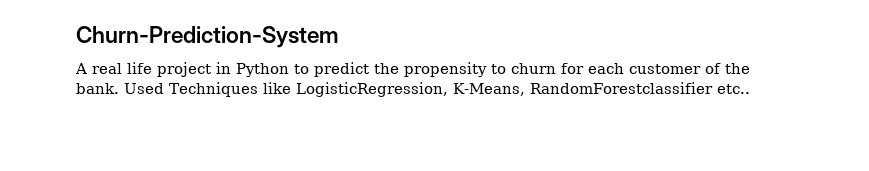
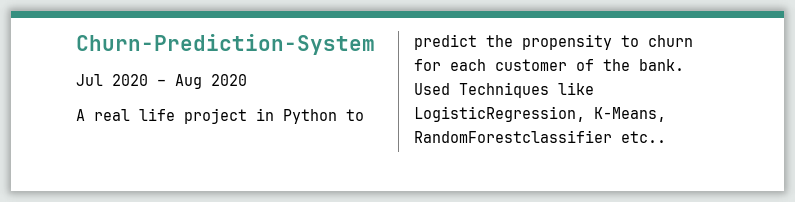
+ Jul 2020 – Aug 2020

